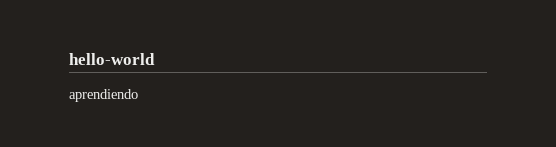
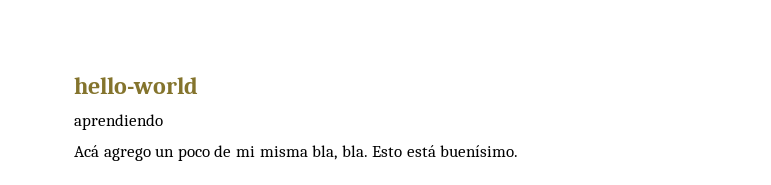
+ Acá agrego un poco de mi misma bla, bla. Esto está buenísimo.

